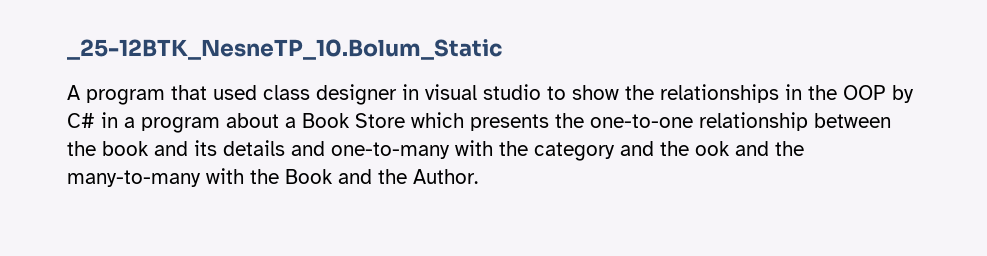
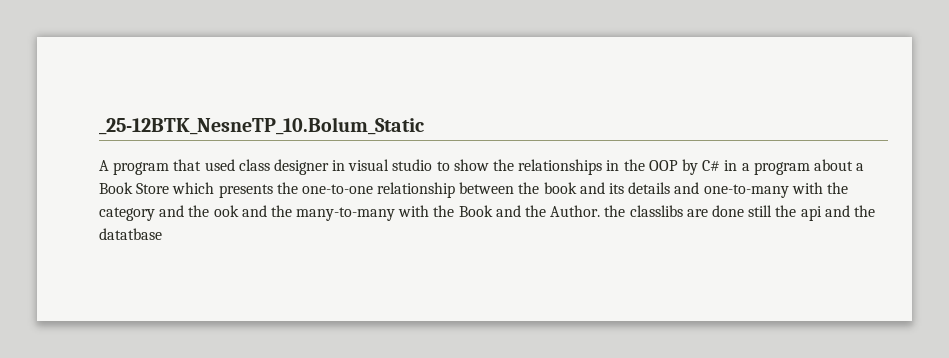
- A program that used class designer in visual studio to show the relationships in the OOP by C# in a program about a Book Store which presents the one-to-one relationship between the book and its details and one-to-many with the category and the ook and the many-to-many with the Book and the Author.
+ A program that used class designer in visual studio to show the relationships in the OOP by C# in a program about a Book Store which presents the one-to-one relationship between the book and its details and one-to-many with the category and the ook and the many-to-many with the Book and the Author. the classlibs are done still the api and the datatbase

